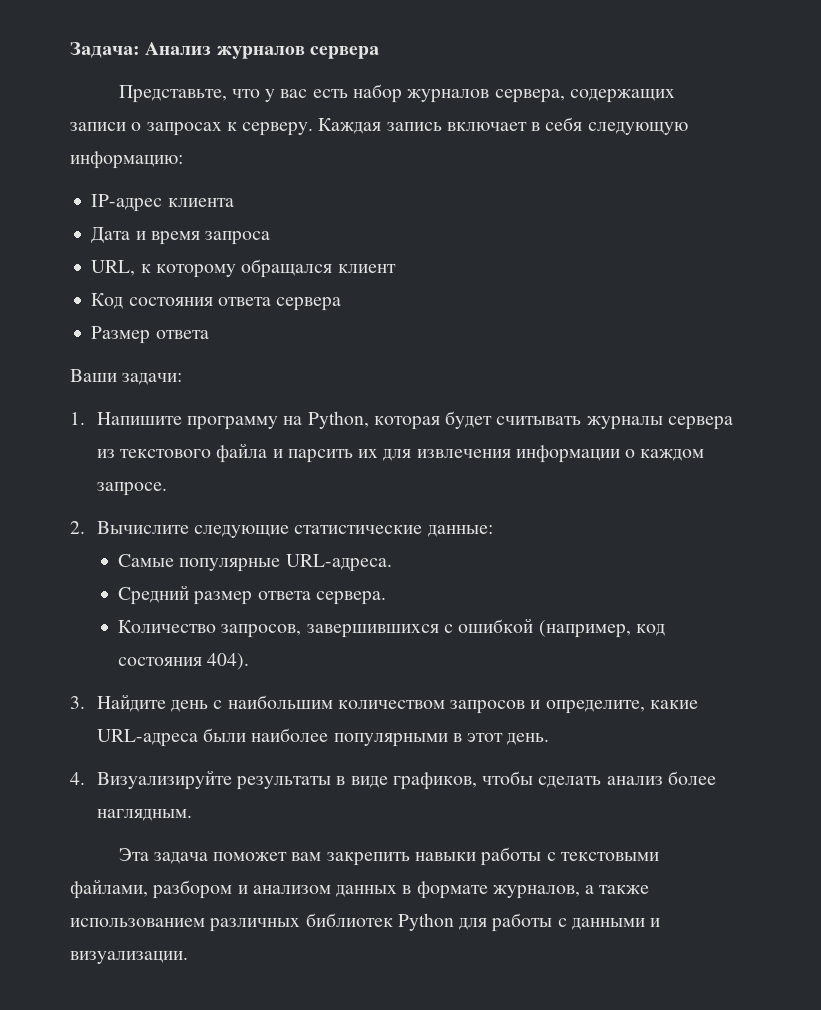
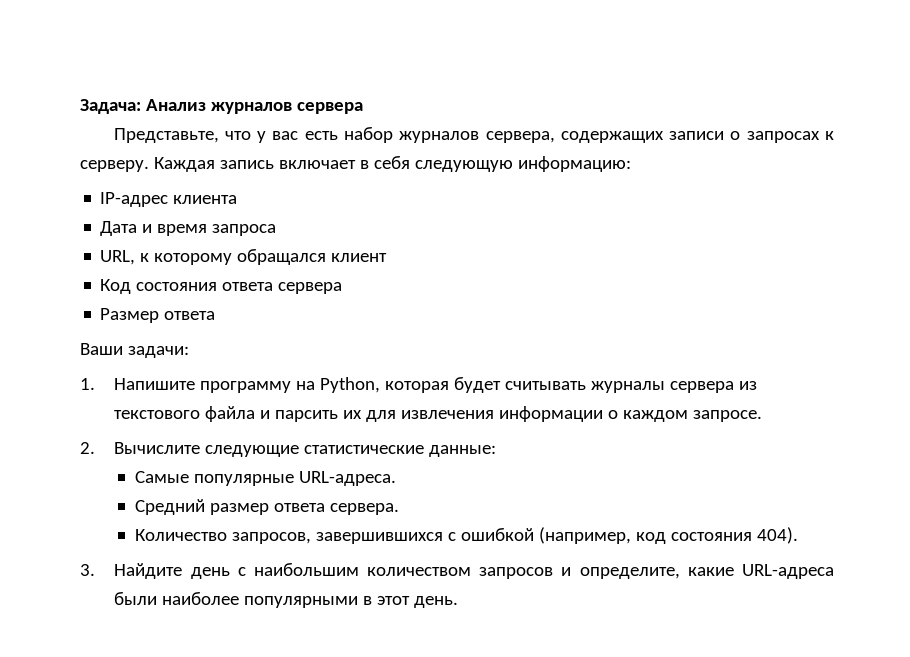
- 4. Визуализируйте результаты в виде графиков, чтобы сделать анализ более наглядным.
- Эта задача поможет вам закрепить навыки работы с текстовыми файлами, разбором и анализом данных в формате журналов, а также использованием различных библиотек Python для работы с данными и визуализации.

